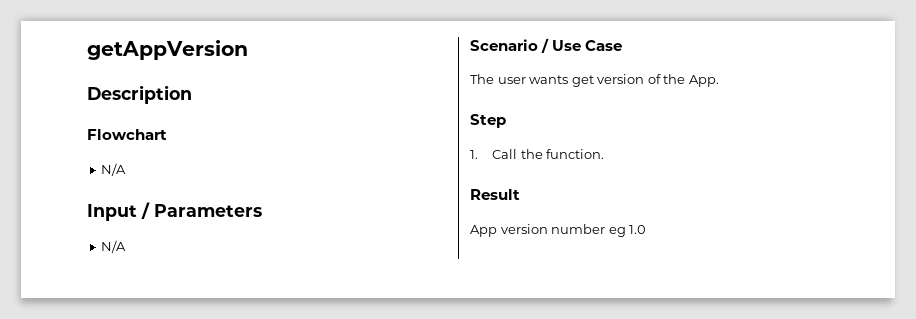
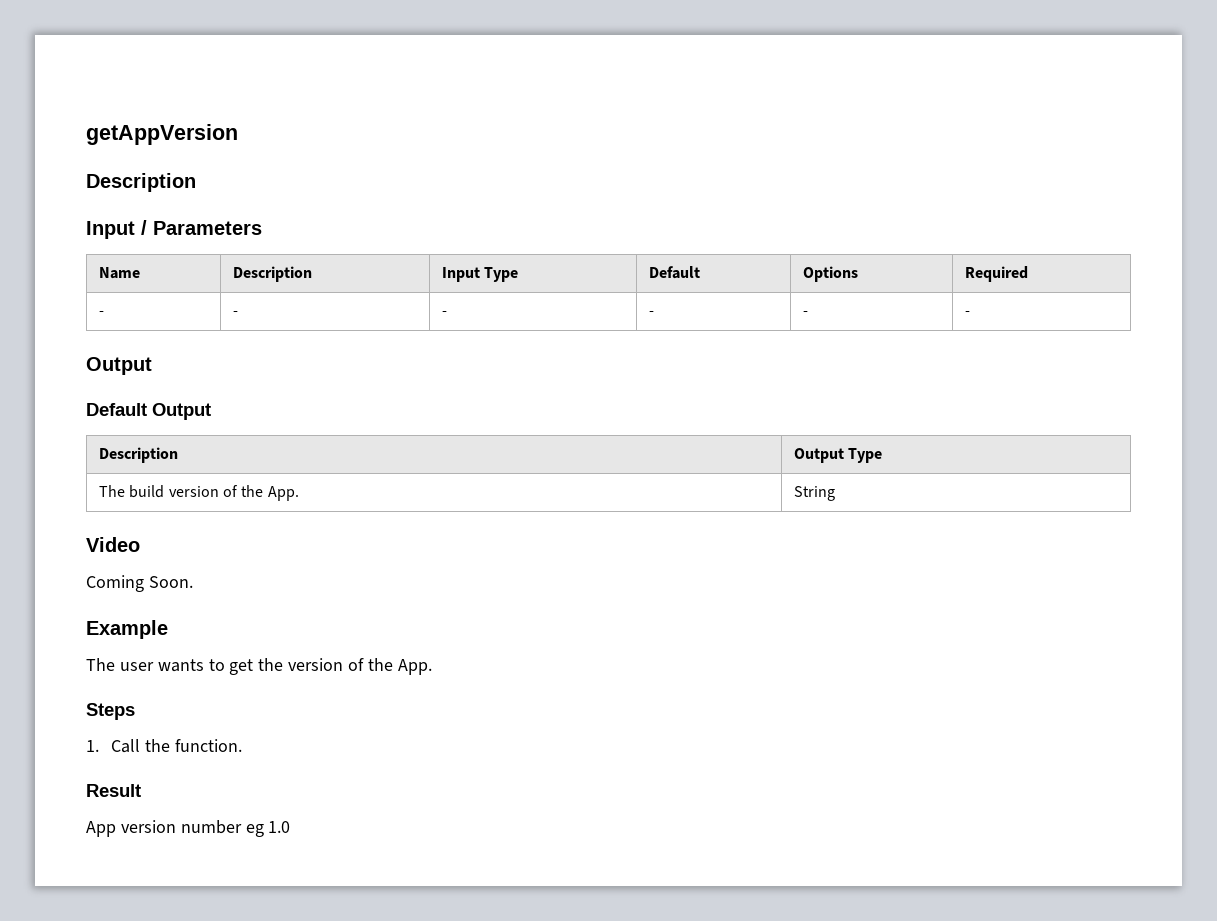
- Flowchart
- N/A
  Input / Parameters
- N/A
- Scenario / Use Case
+ Name | Description | Input Type | Default | Options | Required
+ - | - | - | - | - | -
+ Output
+ Default Output
+ Description | Output Type
+ The build version of the App. | String
+ Video
+ Coming Soon.
+ Example
- The user wants get version of the App.
+ The user wants to get the version of the App.
- Step
+ Steps

